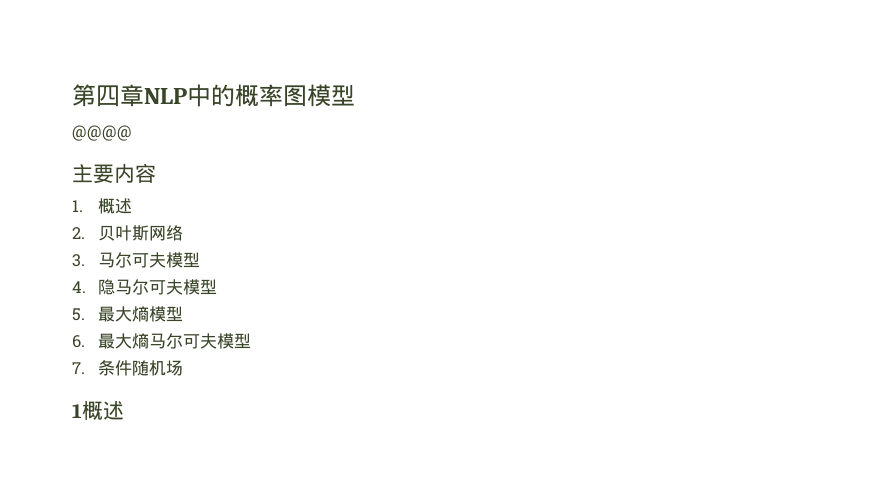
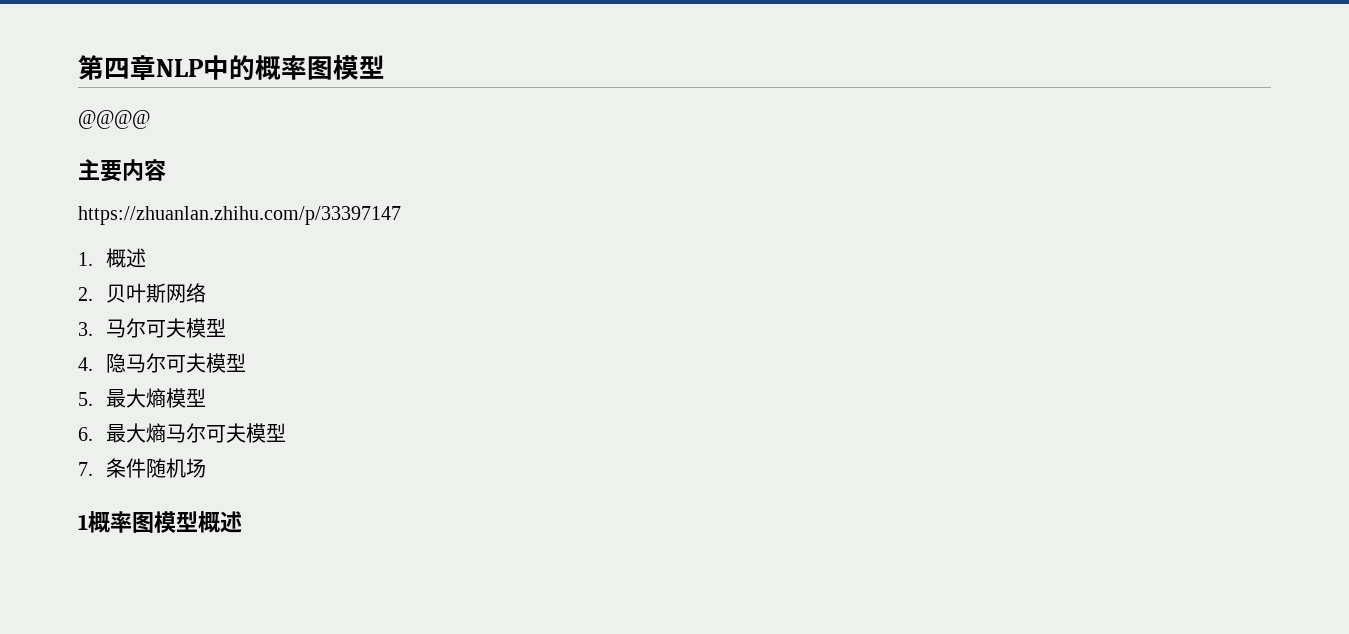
+ https://zhuanlan.zhihu.com/p/33397147
- 1概述
+ 1概率图模型概述

